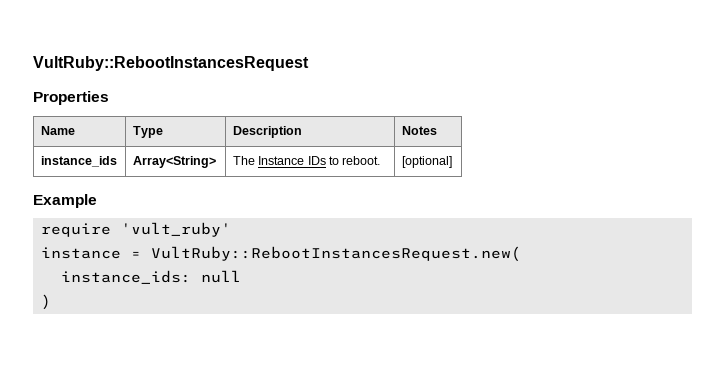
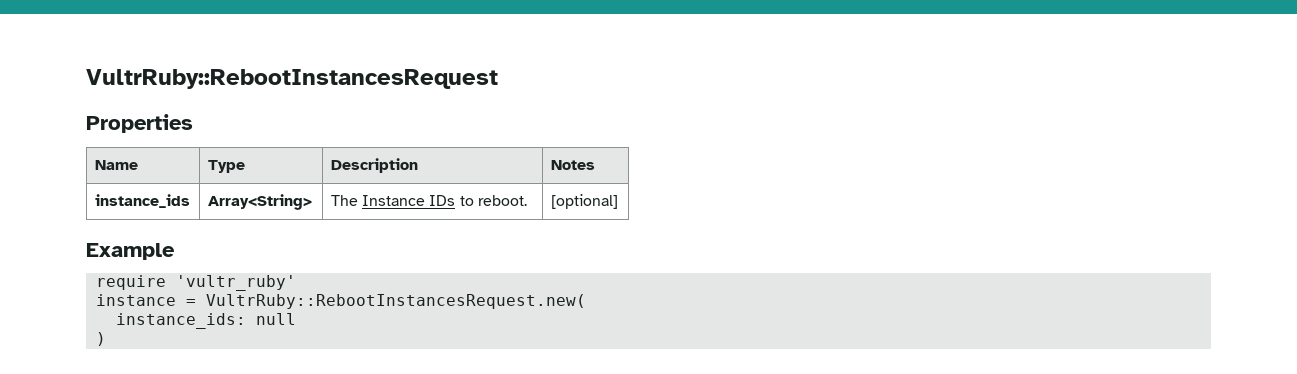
- VultRuby::RebootInstancesRequest
+ VultrRuby::RebootInstancesRequest
- require 'vult_ruby'
+ require 'vultr_ruby'
- instance = VultRuby::RebootInstancesRequest.new(
+ instance = VultrRuby::RebootInstancesRequest.new(

